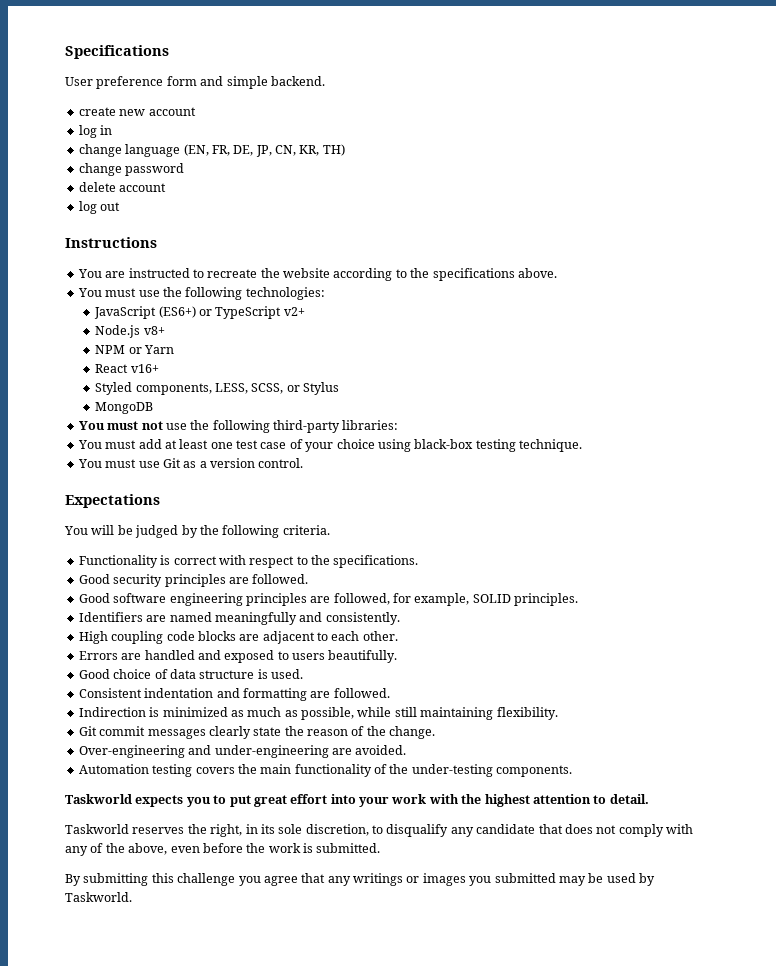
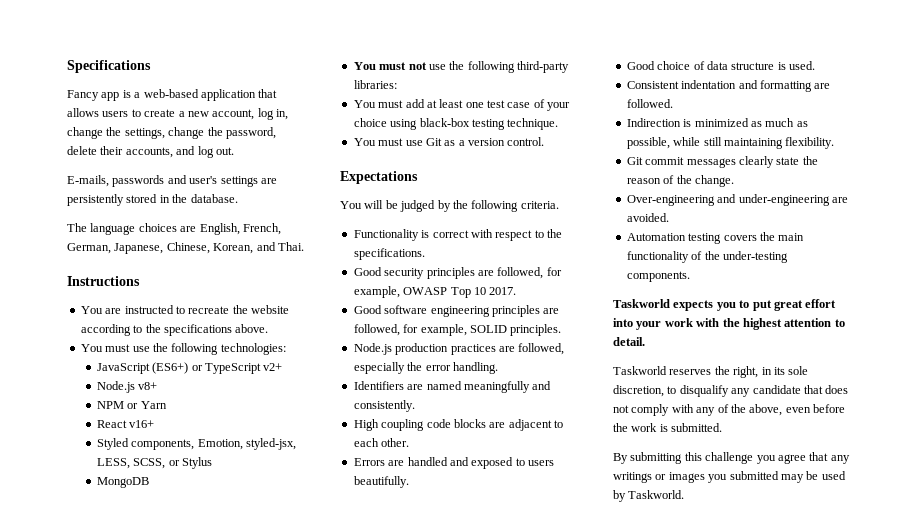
- User preference form and simple backend.
- create new account
- log in
- change language (EN, FR, DE, JP, CN, KR, TH)
- change password
- delete account
- log out
+ Fancy app is a web-based application that allows users to create a new account, log in, change the settings, change the password, delete their accounts, and log out.
+ E-mails, passwords and user's settings are persistently stored in the database.
+ The language choices are English, French, German, Japanese, Chinese, Korean, and Thai.
- Styled components, LESS, SCSS, or Stylus
+ Styled components, Emotion, styled-jsx, LESS, SCSS, or Stylus
- Good security principles are followed.
+ Good security principles are followed, for example, OWASP Top 10 2017.
+ Node.js production practices are followed, especially the error handling.

